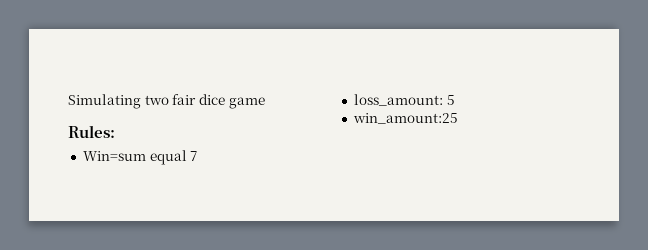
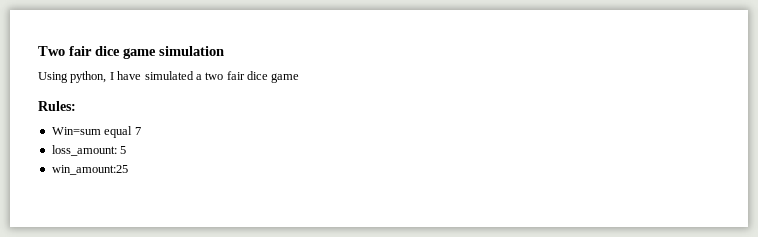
- Simulating two fair dice game
+ Two fair dice game simulation
+ Using python, I have simulated a two fair dice game

